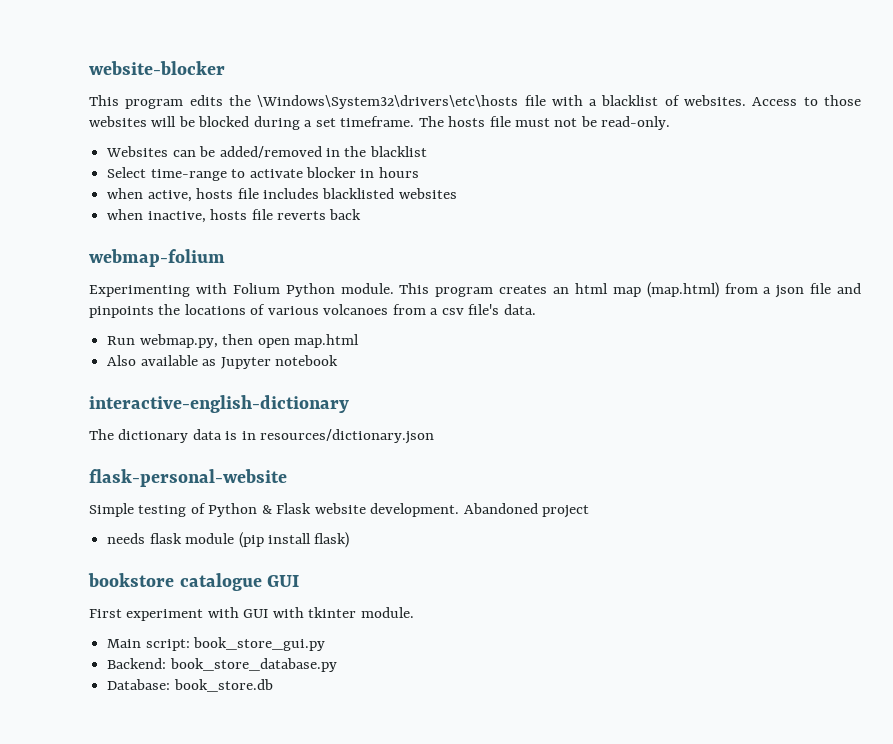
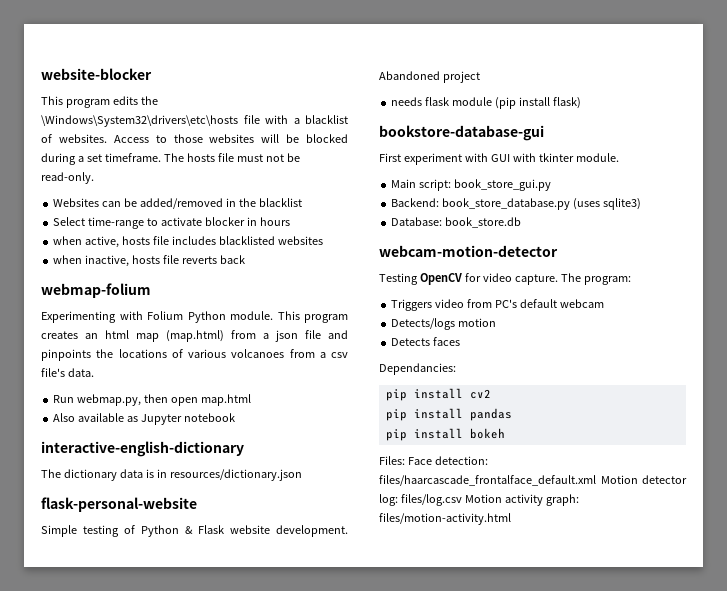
- bookstore catalogue GUI
+ bookstore-database-gui
- Backend: book_store_database.py
+ Backend: book_store_database.py (uses sqlite3)
+ webcam-motion-detector
+ Testing OpenCV for video capture. The program:
+ Triggers video from PC's default webcam
+ Detects/logs motion
+ Detects faces
+ Dependancies:
+ pip install cv2
+ pip install pandas
+ pip install bokeh
+ Files: Face detection: files/haarcascade_frontalface_default.xml Motion detector log: files/log.csv Motion activity graph: files/motion-activity.html

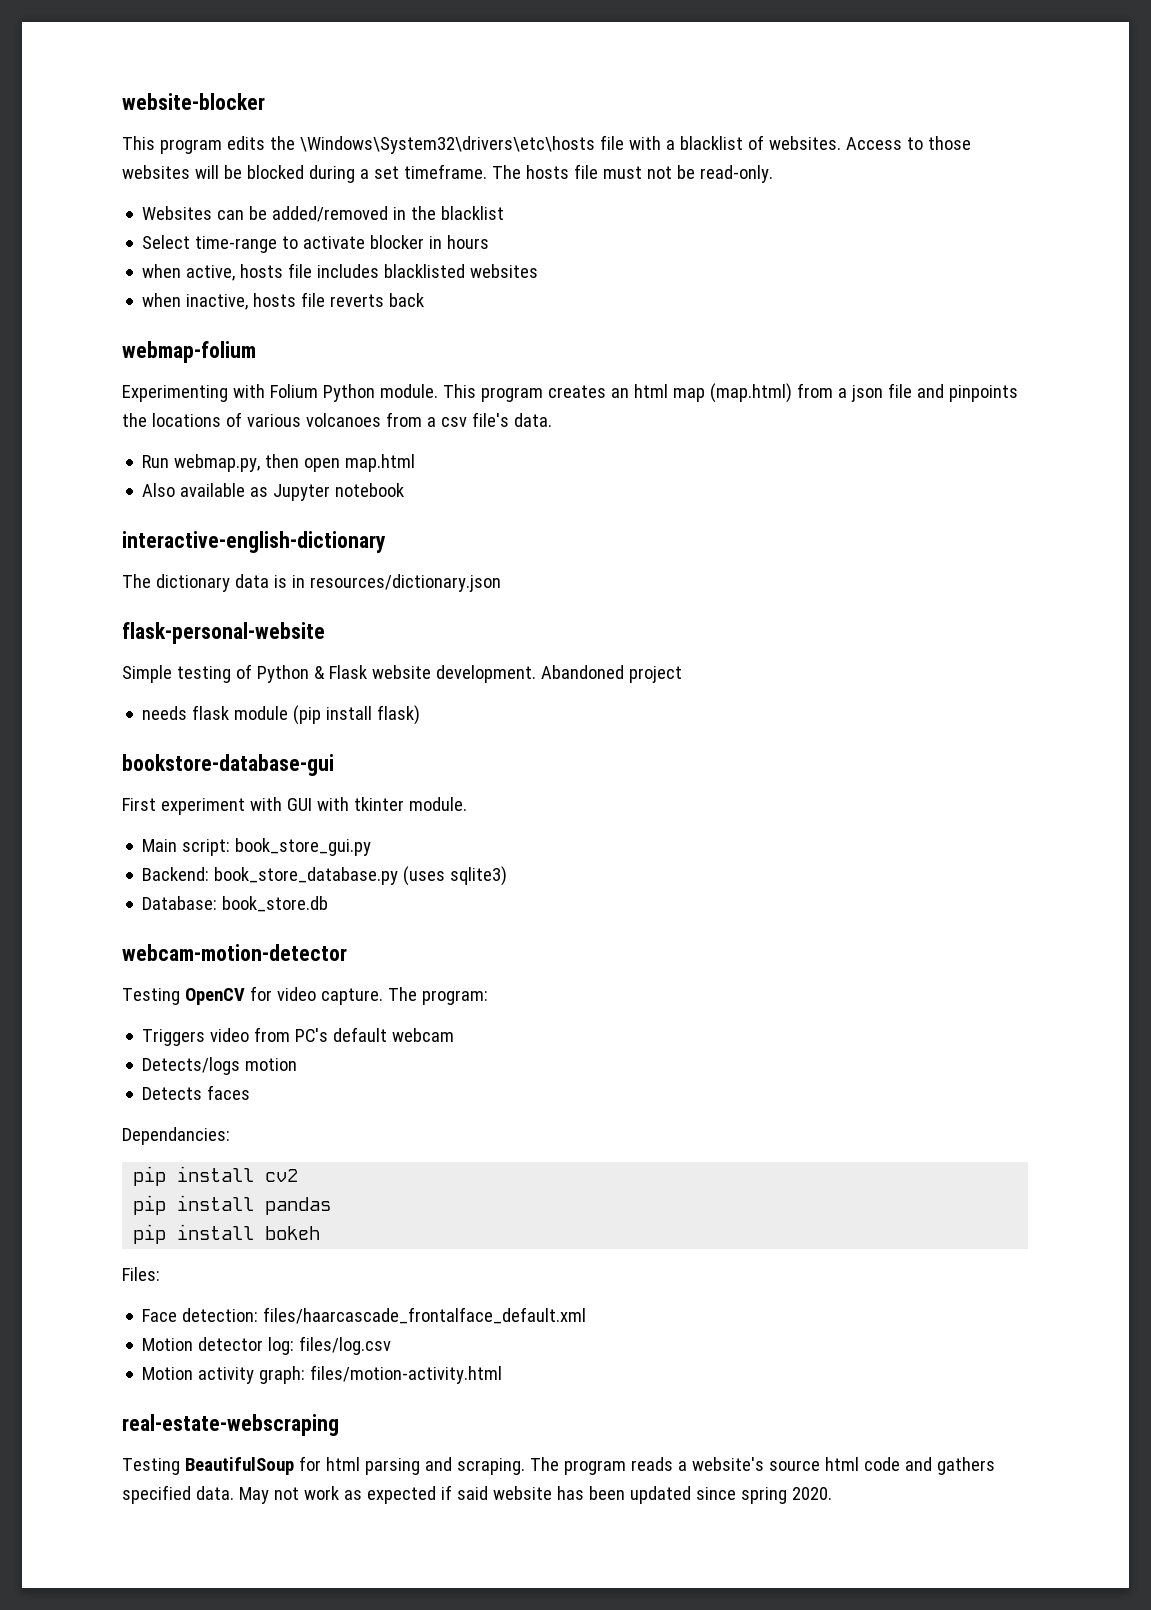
- Files: Face detection: files/haarcascade_frontalface_default.xml Motion detector log: files/log.csv Motion activity graph: files/motion-activity.html
+ Files:
+ Face detection: files/haarcascade_frontalface_default.xml
+ Motion detector log: files/log.csv
+ Motion activity graph: files/motion-activity.html
+ real-estate-webscraping
+ Testing BeautifulSoup for html parsing and scraping. The program reads a website's source html code and gathers specified data. May not work as expected if said website has been updated since spring 2020.

